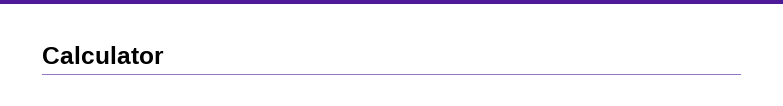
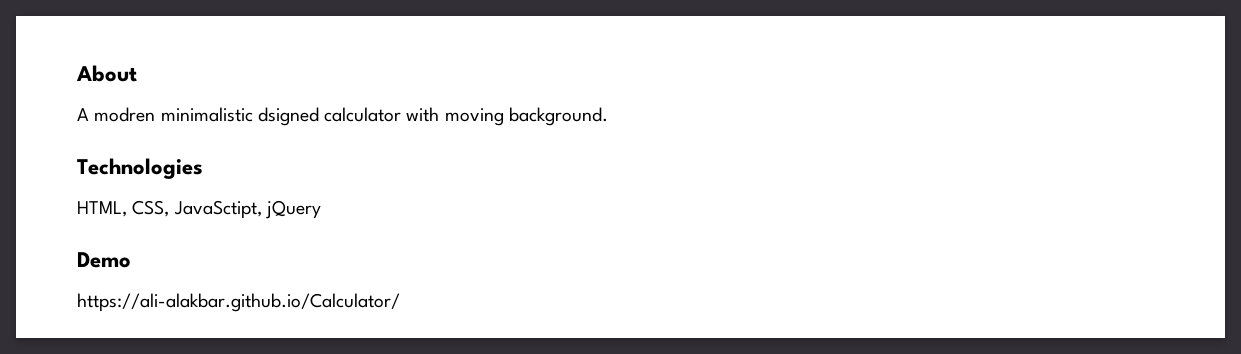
- Calculator
+ About
+ A modren minimalistic dsigned calculator with moving background.
+ Technologies
+ HTML, CSS, JavaSctipt, jQuery
+ Demo
+ https://ali-alakbar.github.io/Calculator/

